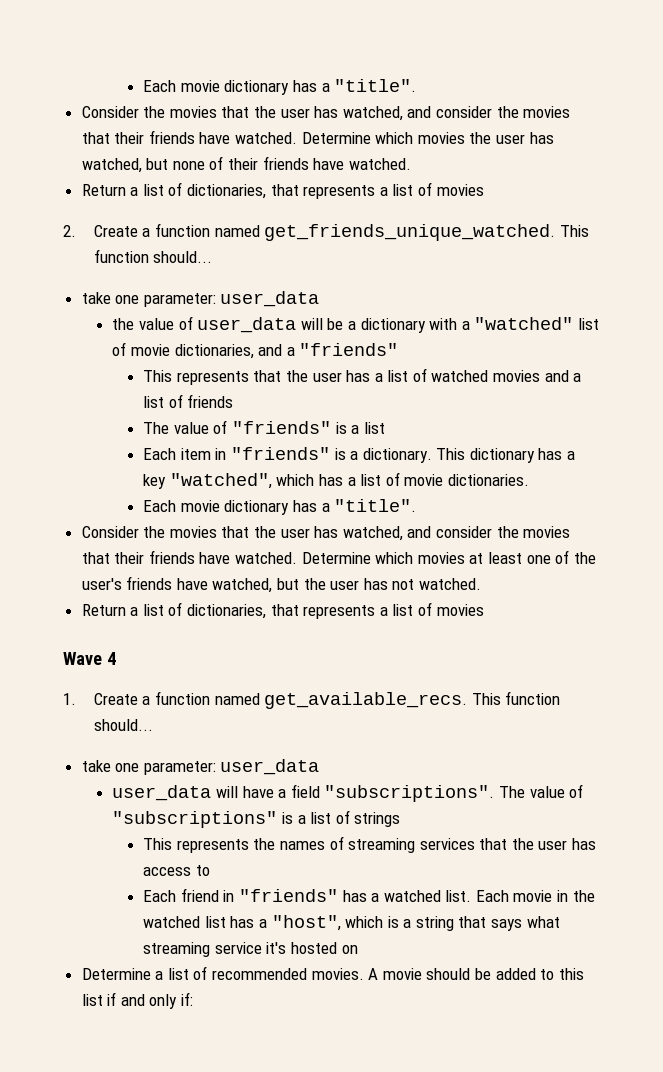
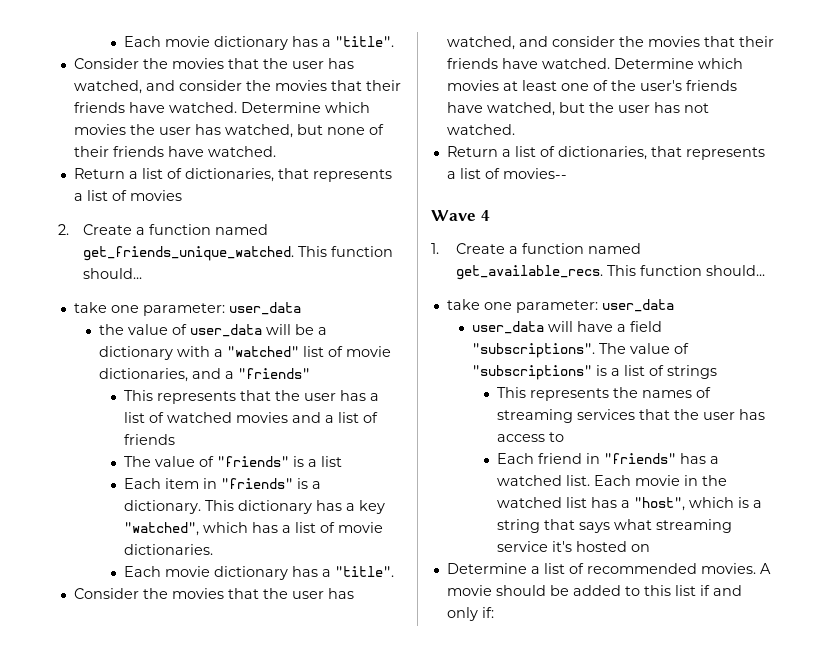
  Determine which movies at least one of the user's friends have watched, but the user has not watched.
- Return a list of dictionaries, that represents a list of movies
+ Return a list of dictionaries, that represents a list of movies--

